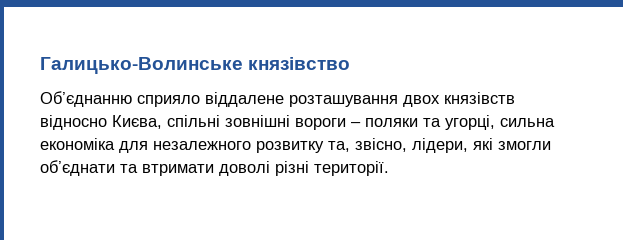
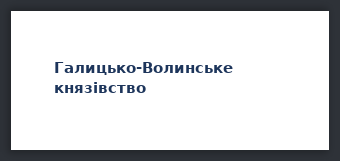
- Об’єднанню сприяло віддалене розташування двох князівств відносно Києва, спільні зовнішні вороги – поляки та угорці, сильна економіка для незалежного розвитку та, звісно, лідери, які змогли об’єднати та втримати доволі різні території.

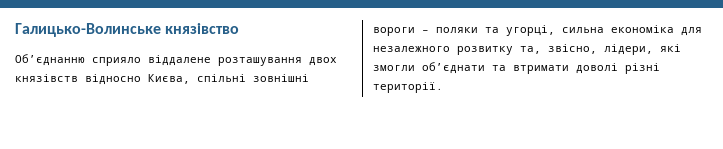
+ Об’єднанню сприяло віддалене розташування двох князівств відносно Києва, спільні зовнішні вороги – поляки та угорці, сильна економіка для незалежного розвитку та, звісно, лідери, які змогли об’єднати та втримати доволі різні території.

